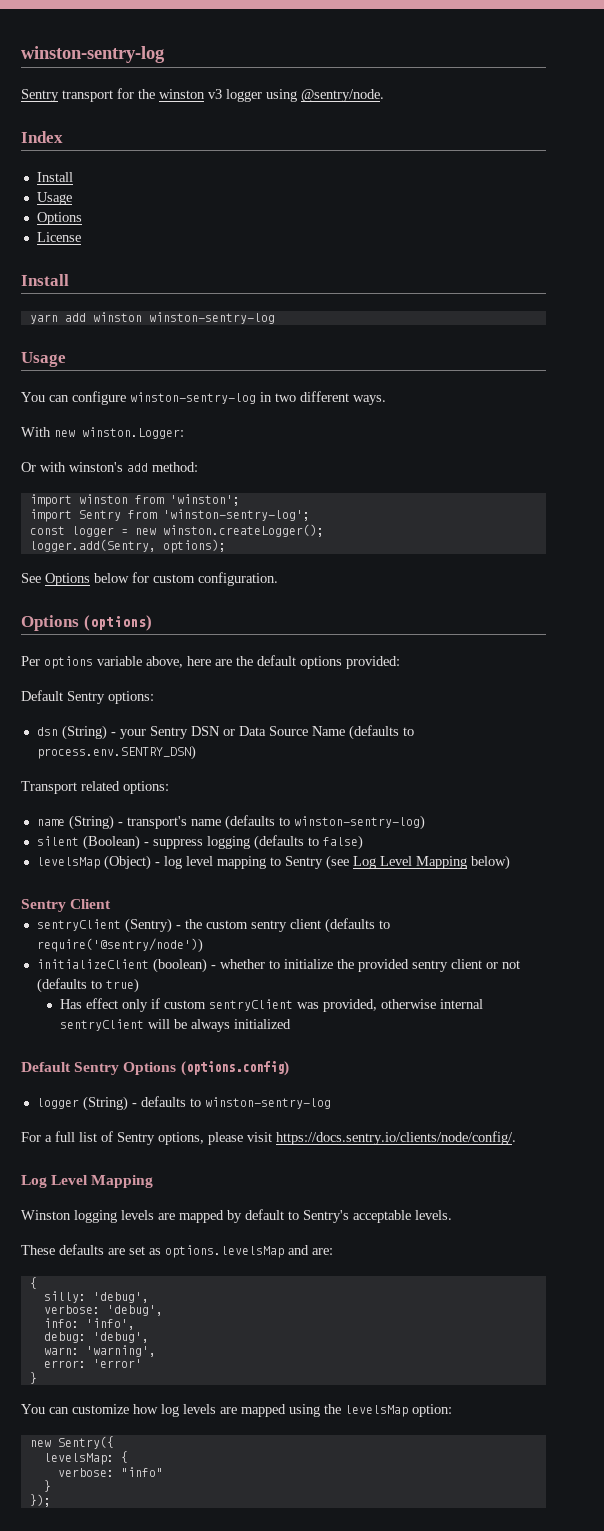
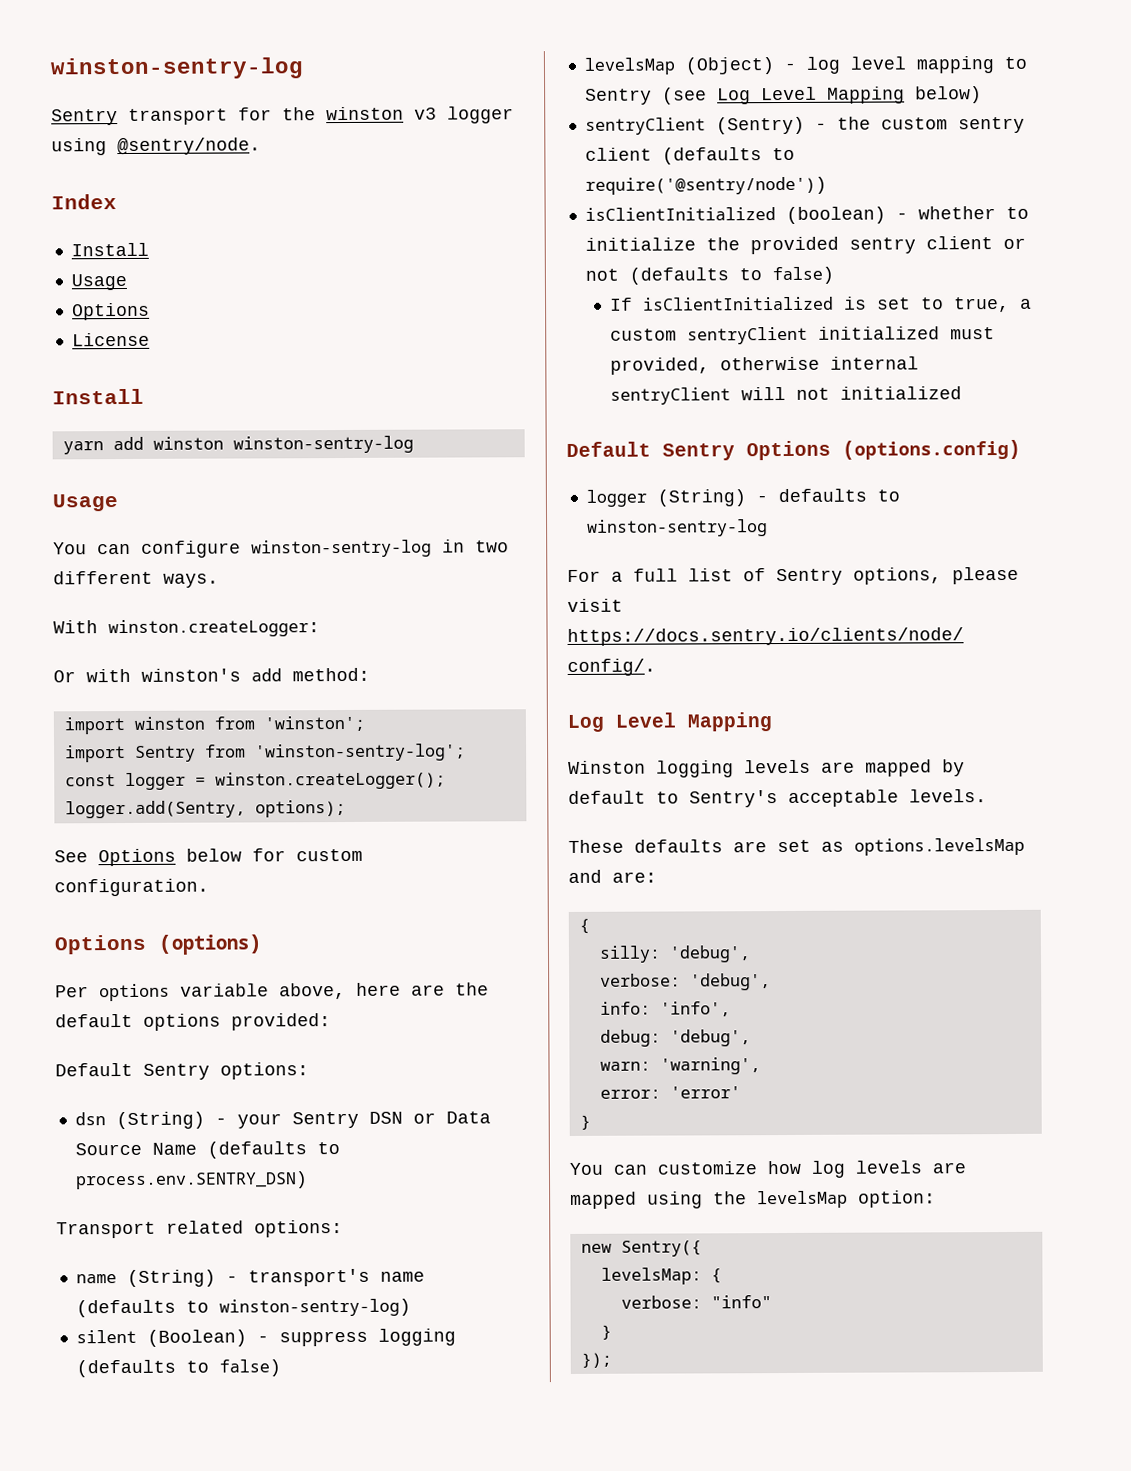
- With new winston.Logger:
+ With winston.createLogger:
- const logger = new winston.createLogger();
+ const logger = winston.createLogger();
- Sentry Client
- initializeClient (boolean) - whether to initialize the provided sentry client or not (defaults to true)
- Has effect only if custom sentryClient was provided, otherwise internal sentryClient will be always initialized
+ isClientInitialized (boolean) - whether to initialize the provided sentry client or not (defaults to false)
+ If isClientInitialized is set to true, a custom sentryClient initialized must provided, otherwise internal sentryClient will not initialized

